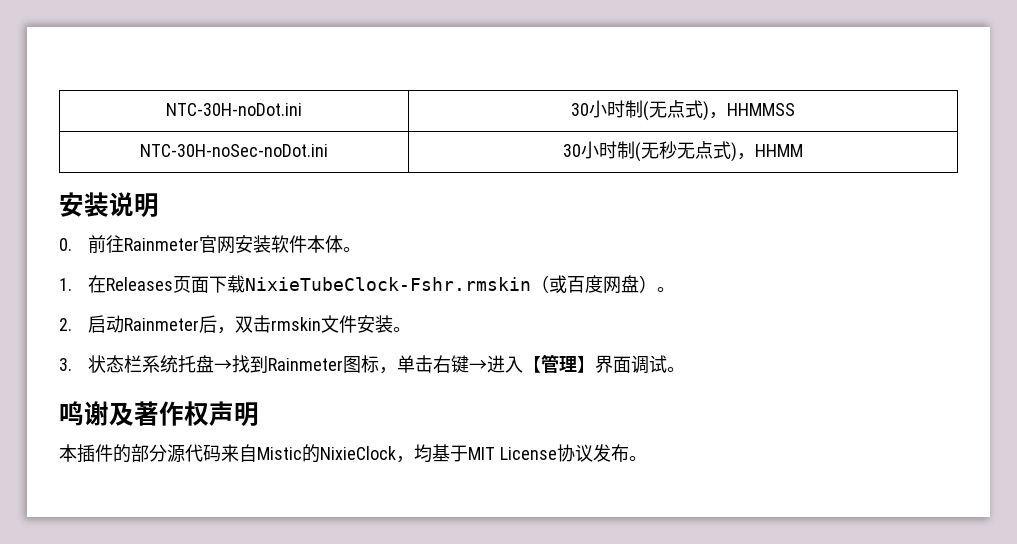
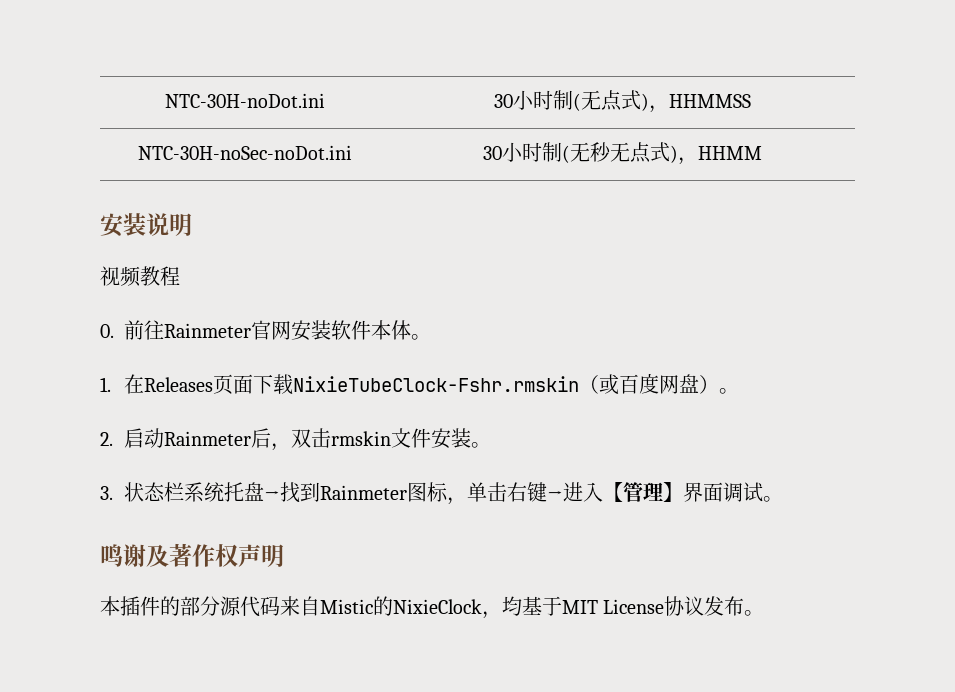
+ 视频教程

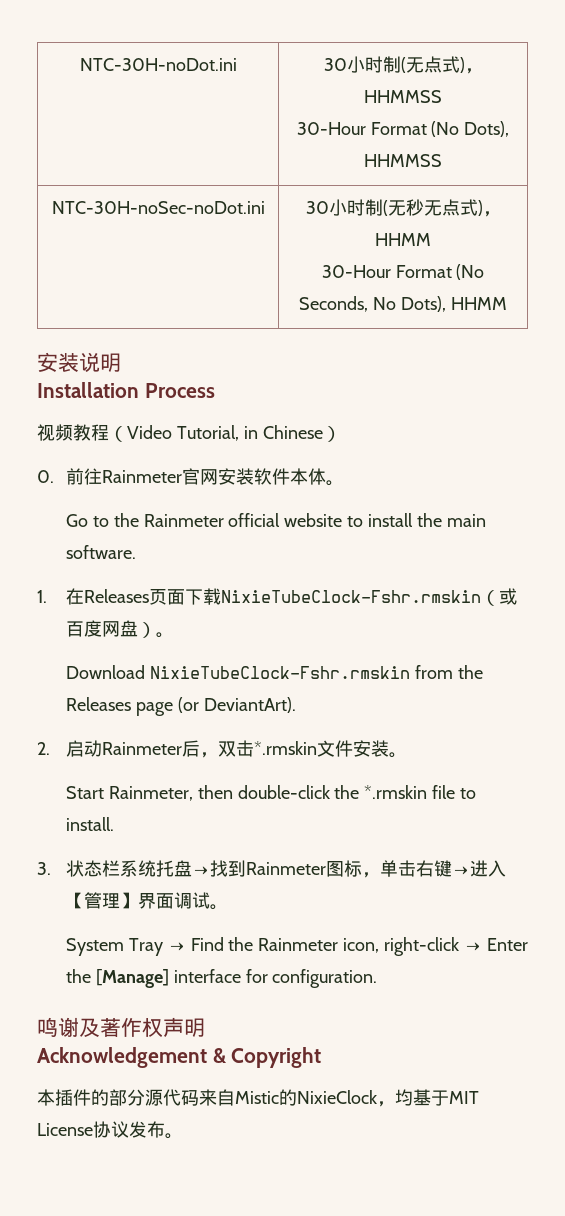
  NTC-30H-noDot.ini | 30小时制(无点式)，HHMMSS
+ 30-Hour Format (No Dots), HHMMSS
  NTC-30H-noSec-noDot.ini | 30小时制(无秒无点式)，HHMM
+ 30-Hour Format (No Seconds, No Dots), HHMM
+ Installation Process
- 视频教程
+ 视频教程（Video Tutorial, in Chinese）
+ Go to the Rainmeter official website to install the main software.
+ Download NixieTubeClock-Fshr.rmskin from the Releases page (or DeviantArt).
- 2.启动Rainmeter后，双击rmskin文件安装。
+ 2.启动Rainmeter后，双击*.rmskin文件安装。
+ Start Rainmeter, then double-click the *.rmskin file to install.
+ System Tray → Find the Rainmeter icon, right-click → Enter the [Manage] interface for configuration.
+ Acknowledgement & Copyright

